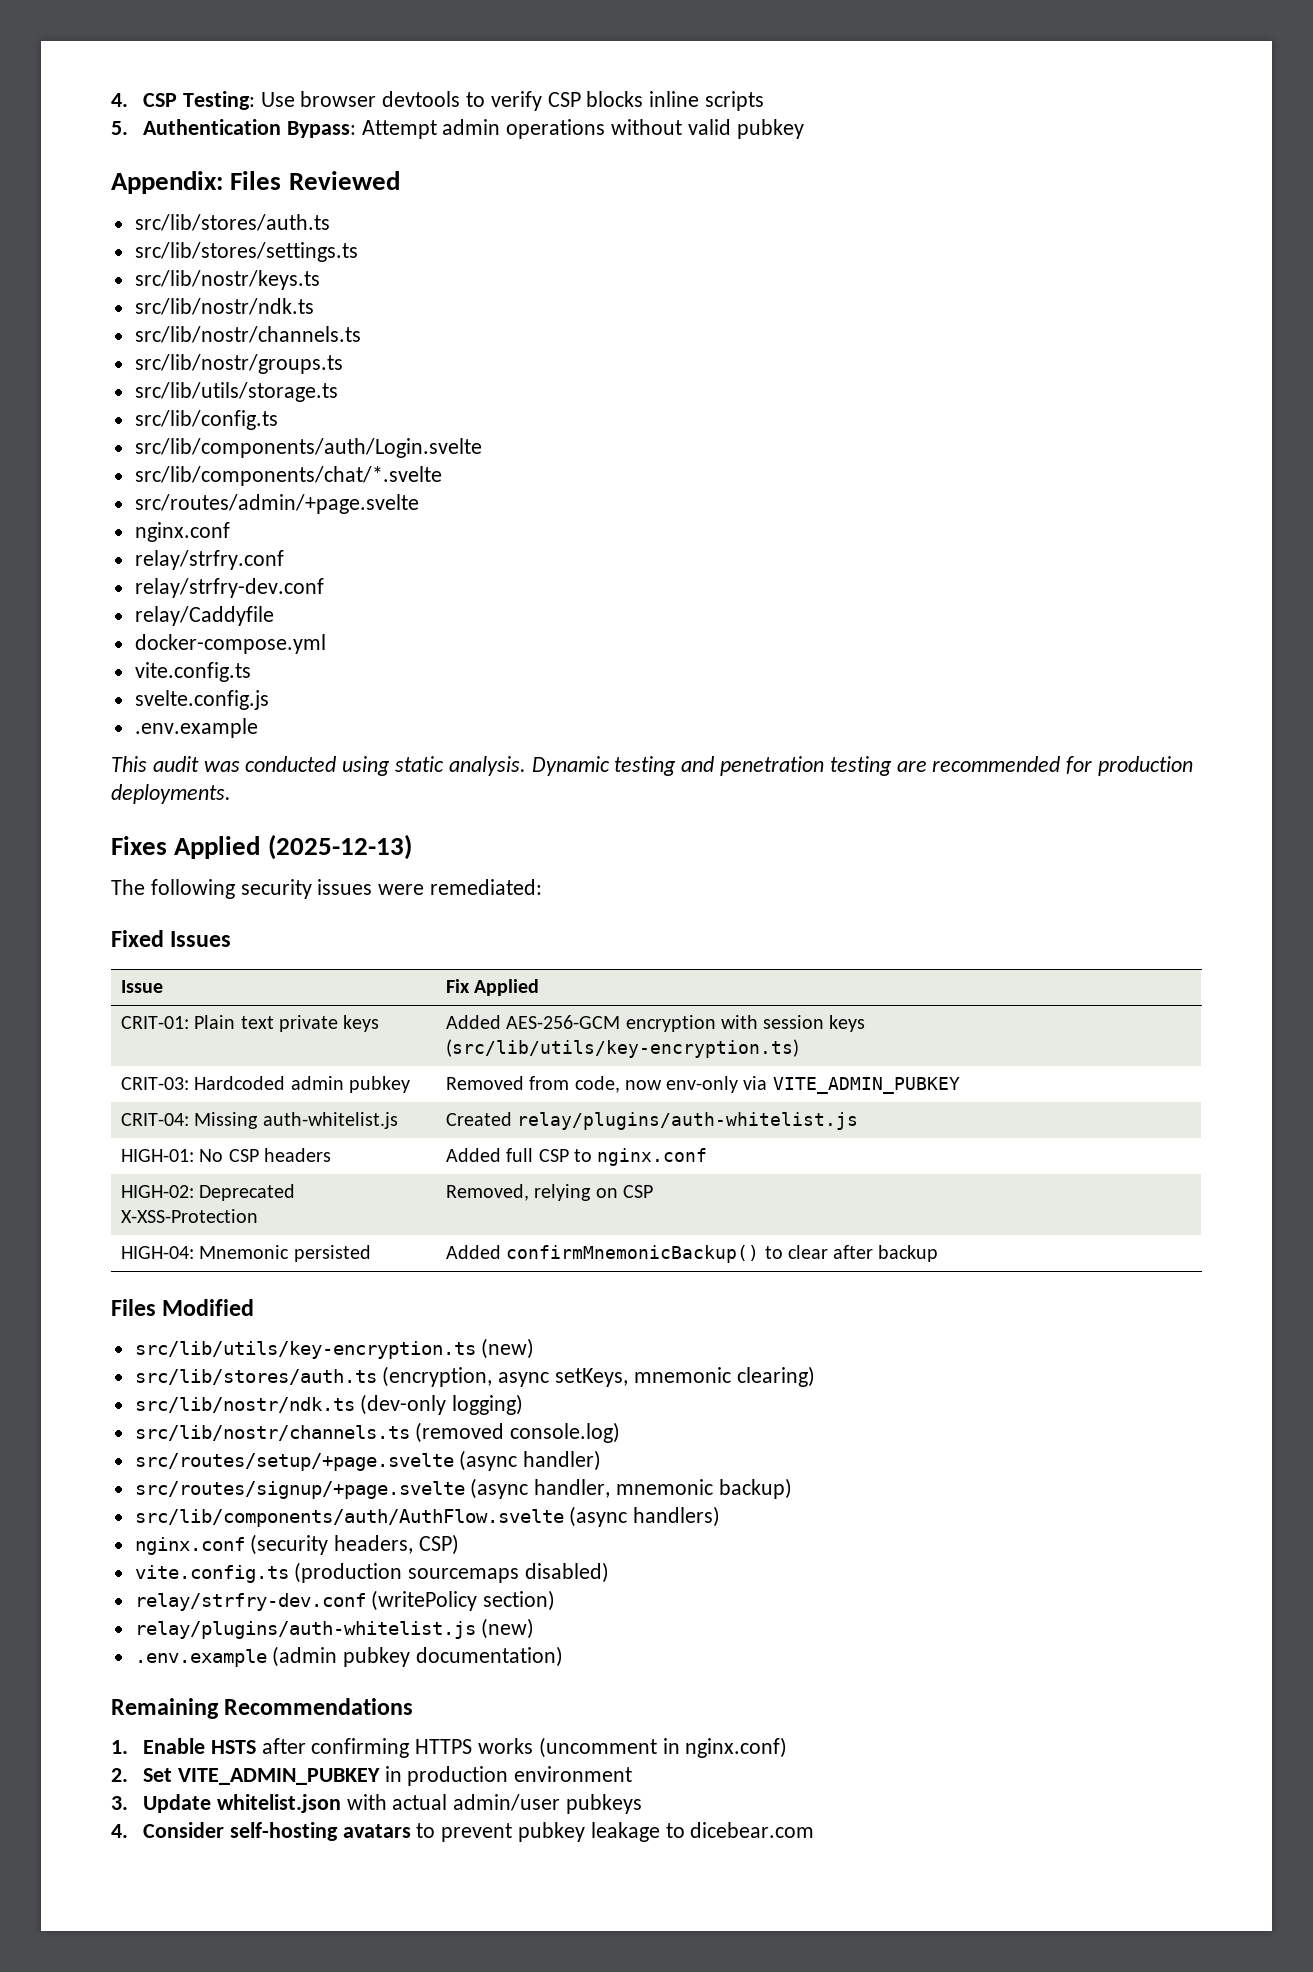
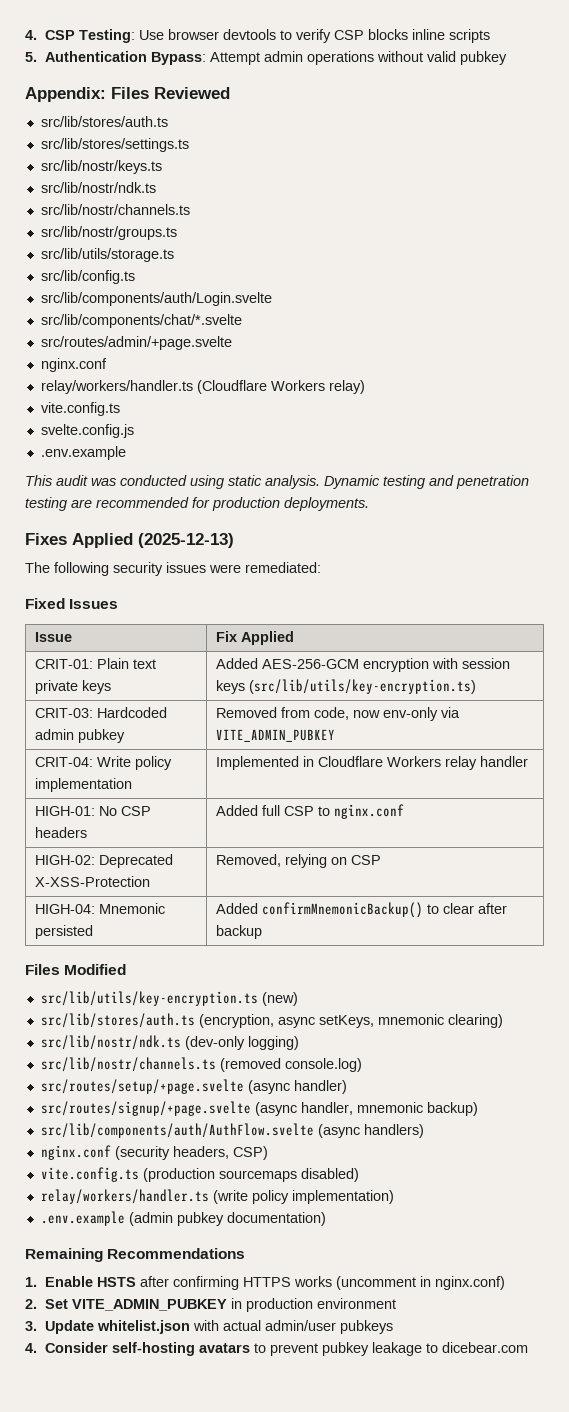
- relay/strfry.conf
- relay/strfry-dev.conf
- relay/Caddyfile
- docker-compose.yml
+ relay/workers/handler.ts (Cloudflare Workers relay)
- CRIT-04: Missing auth-whitelist.js | Created relay/plugins/auth-whitelist.js
+ CRIT-04: Write policy implementation | Implemented in Cloudflare Workers relay handler
- relay/strfry-dev.conf (writePolicy section)
- relay/plugins/auth-whitelist.js (new)
+ relay/workers/handler.ts (write policy implementation)

